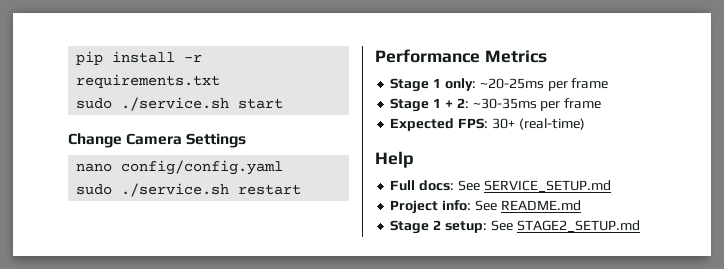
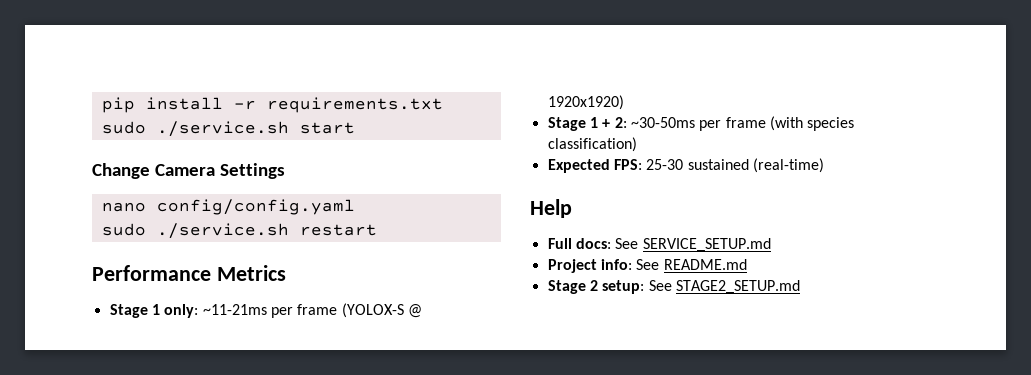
- Stage 1 only: ~20-25ms per frame
+ Stage 1 only: ~11-21ms per frame (YOLOX-S @ 1920x1920)
- Stage 1 + 2: ~30-35ms per frame
+ Stage 1 + 2: ~30-50ms per frame (with species classification)
- Expected FPS: 30+ (real-time)
+ Expected FPS: 25-30 sustained (real-time)

